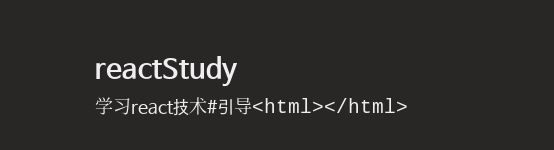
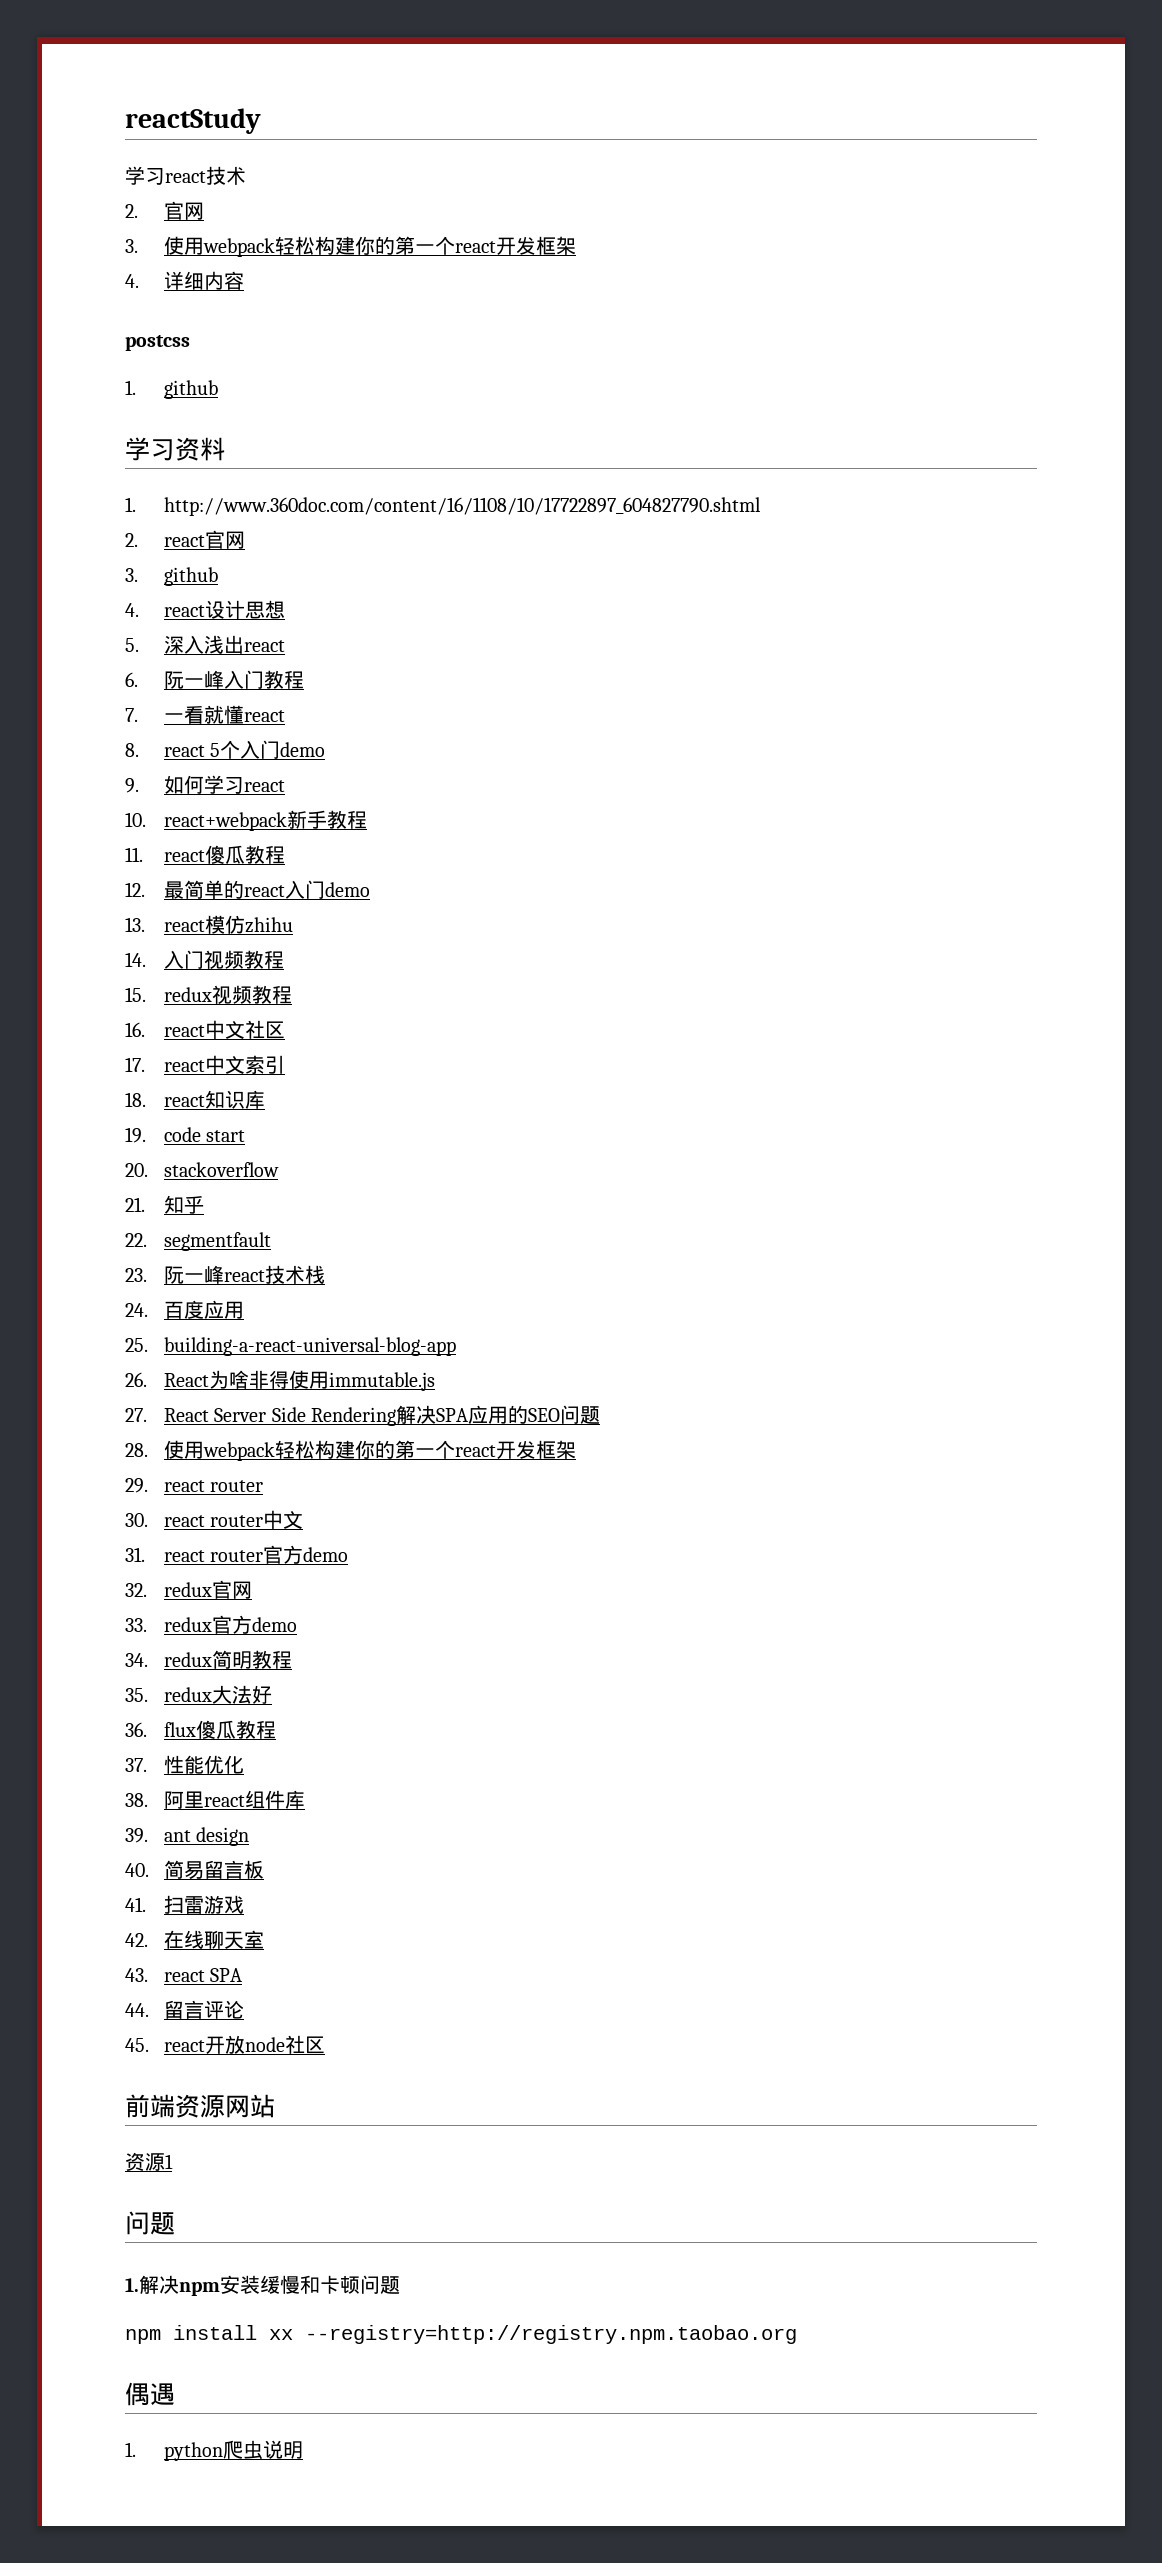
- 学习react技术#引导<html></html>
+ 学习react技术
+ 2.官网
+ 3.使用webpack轻松构建你的第一个react开发框架
+ 4.详细内容
+ postcss
+ 1. github
+ 学习资料
+ 1. http://www.360doc.com/content/16/1108/10/17722897_604827790.shtml
+ 2. react官网
+ 3. github
+ 4. react设计思想
+ 5.深入浅出react
+ 6.阮一峰入门教程
+ 7.一看就懂react
+ 8. react 5个入门demo
+ 9.如何学习react
+ 10. react+webpack新手教程
+ 11. react傻瓜教程
+ 12.最简单的react入门demo
+ 13. react模仿zhihu
+ 14.入门视频教程
+ 15. redux视频教程
+ 16. react中文社区
+ 17. react中文索引
+ 18. react知识库
+ 19. code start
+ 20. stackoverflow
+ 21.知乎
+ 22. segmentfault
+ 23.阮一峰react技术栈
+ 24.百度应用
+ 25. building-a-react-universal-blog-app
+ 26. React为啥非得使用immutable.js
+ 27. React Server Side Rendering解决SPA应用的SEO问题
+ 28.使用webpack轻松构建你的第一个react开发框架
+ 29. react router
+ 30. react router中文
+ 31. react router官方demo
+ 32. redux官网
+ 33. redux官方demo
+ 34. redux简明教程
+ 35. redux大法好
+ 36. flux傻瓜教程
+ 37.性能优化
+ 38.阿里react组件库
+ 39. ant design
+ 40.简易留言板
+ 41.扫雷游戏
+ 42.在线聊天室
+ 43. react SPA
+ 44.留言评论
+ 45. react开放node社区
+ 前端资源网站
+ 资源1
+ 问题
+ 1.解决npm安装缓慢和卡顿问题
+ npm install xx --registry=http://registry.npm.taobao.org
+ 偶遇
+ 1. python爬虫说明

